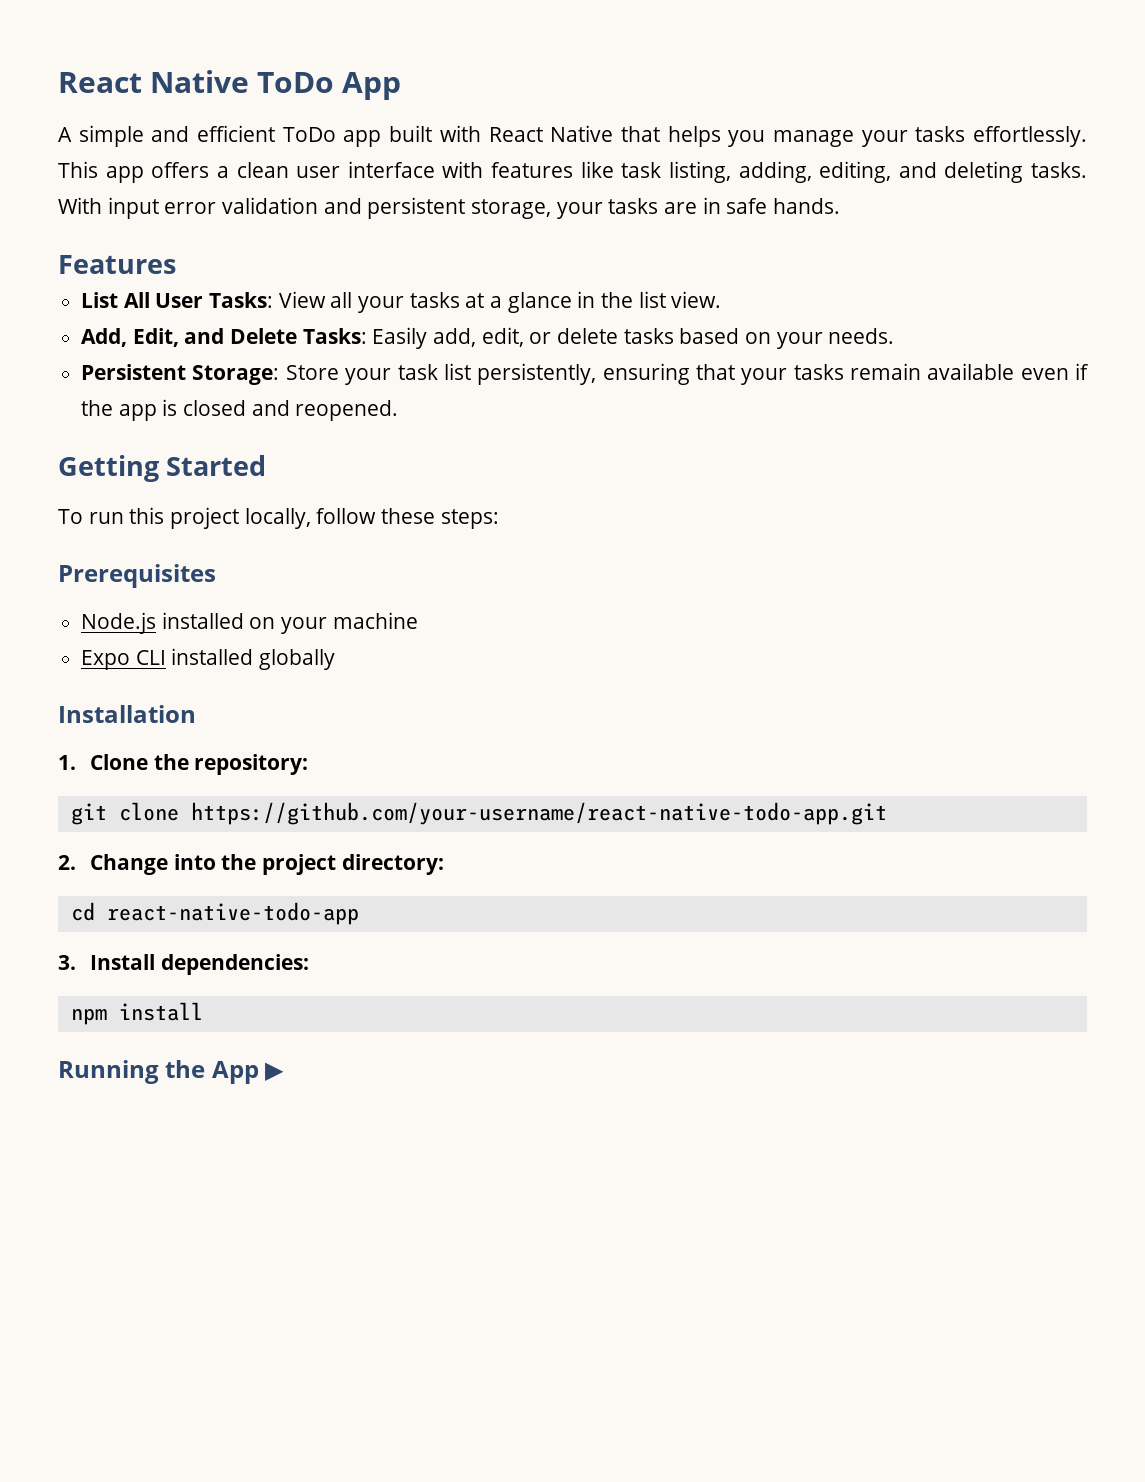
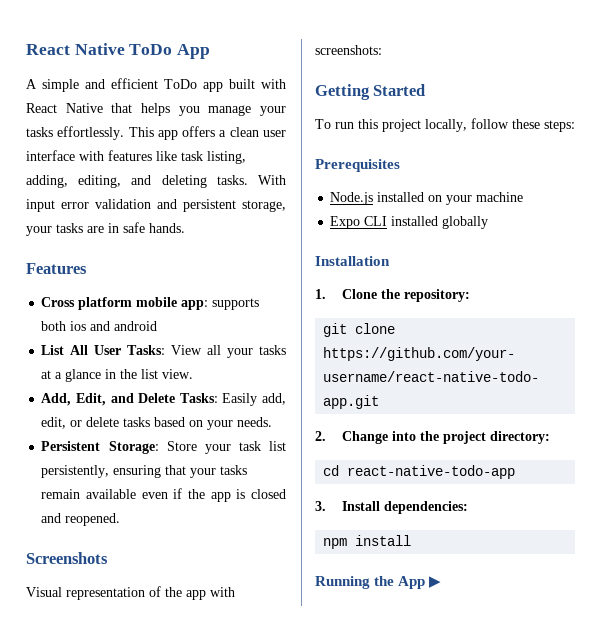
+ Cross platform mobile app: supports both ios and android
+ Screenshots
+ Visual representation of the app with screenshots:

